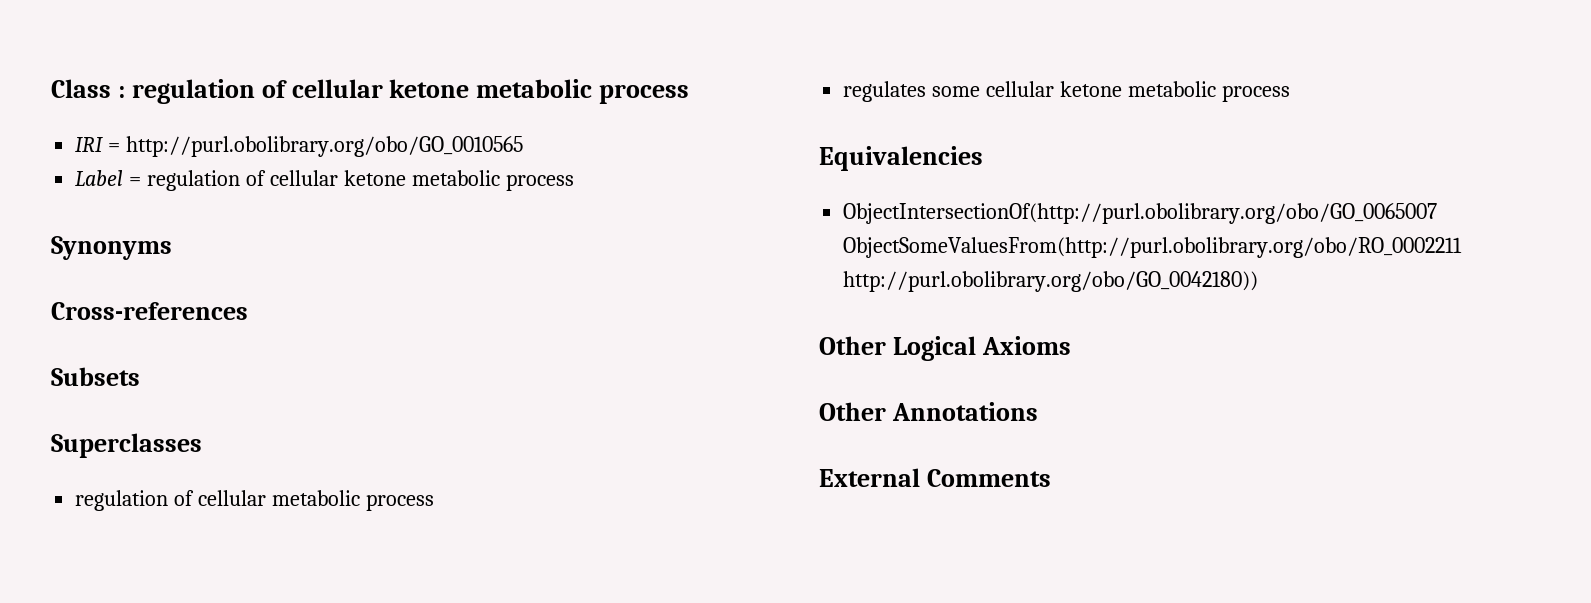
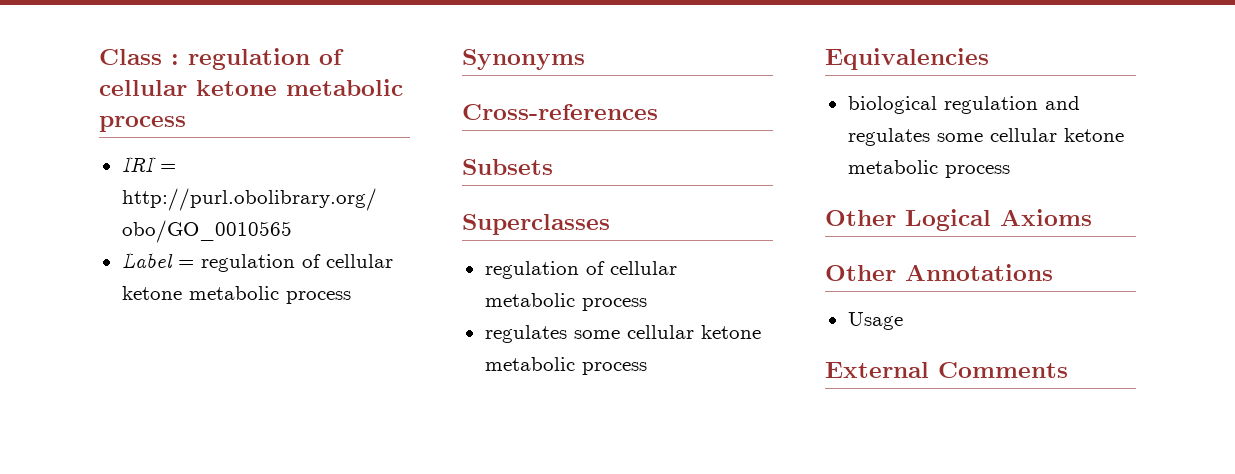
- ObjectIntersectionOf(http://purl.obolibrary.org/obo/GO_0065007 ObjectSomeValuesFrom(http://purl.obolibrary.org/obo/RO_0002211 http://purl.obolibrary.org/obo/GO_0042180))
+ biological regulation and regulates some cellular ketone metabolic process
+ Usage

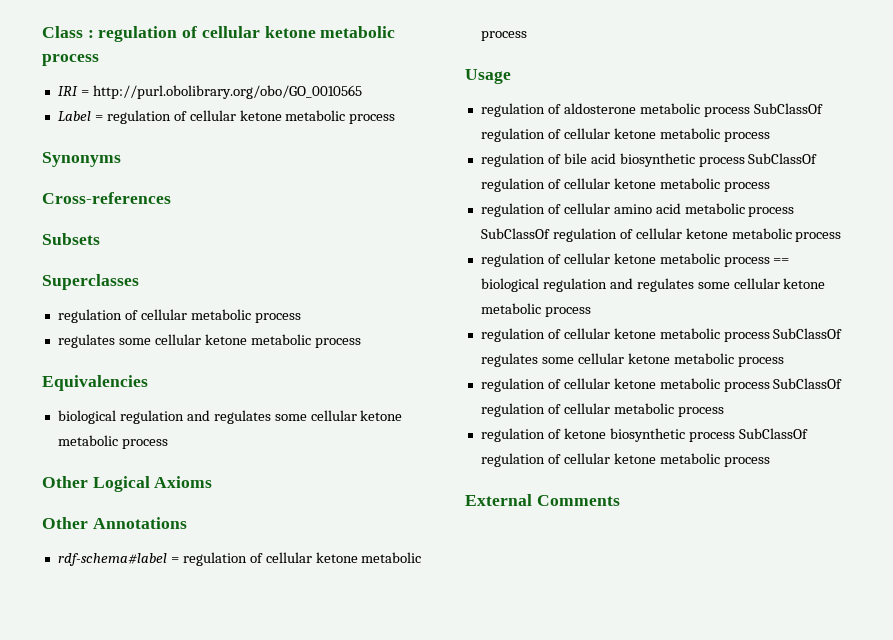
+ rdf-schema#label = regulation of cellular ketone metabolic process
  Usage
+ regulation of aldosterone metabolic process SubClassOf regulation of cellular ketone metabolic process
+ regulation of bile acid biosynthetic process SubClassOf regulation of cellular ketone metabolic process
+ regulation of cellular amino acid metabolic process SubClassOf regulation of cellular ketone metabolic process
+ regulation of cellular ketone metabolic process == biological regulation and regulates some cellular ketone metabolic process
+ regulation of cellular ketone metabolic process SubClassOf regulates some cellular ketone metabolic process
+ regulation of cellular ketone metabolic process SubClassOf regulation of cellular metabolic process
+ regulation of ketone biosynthetic process SubClassOf regulation of cellular ketone metabolic process

